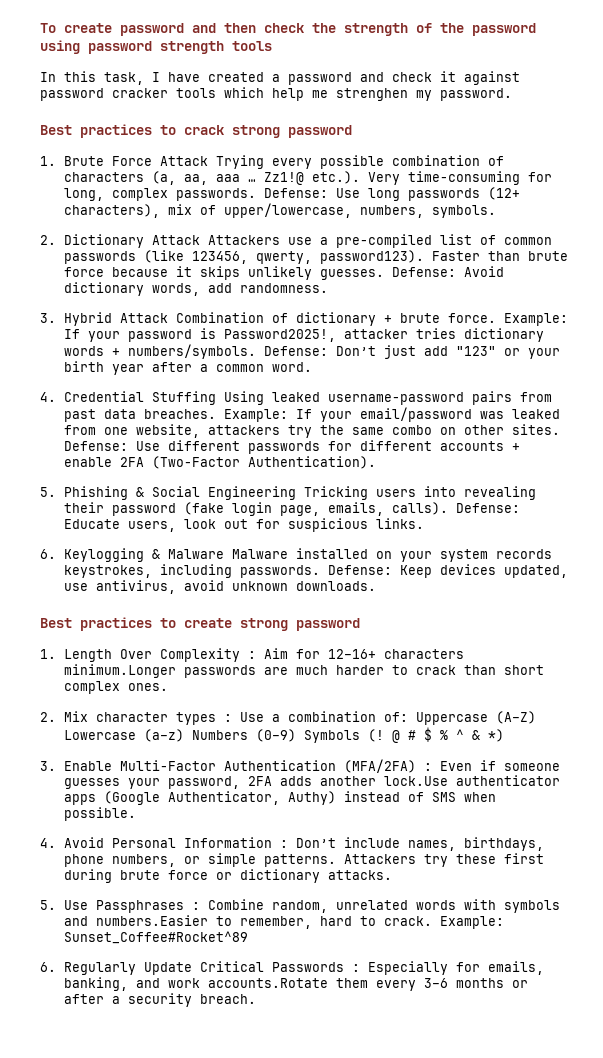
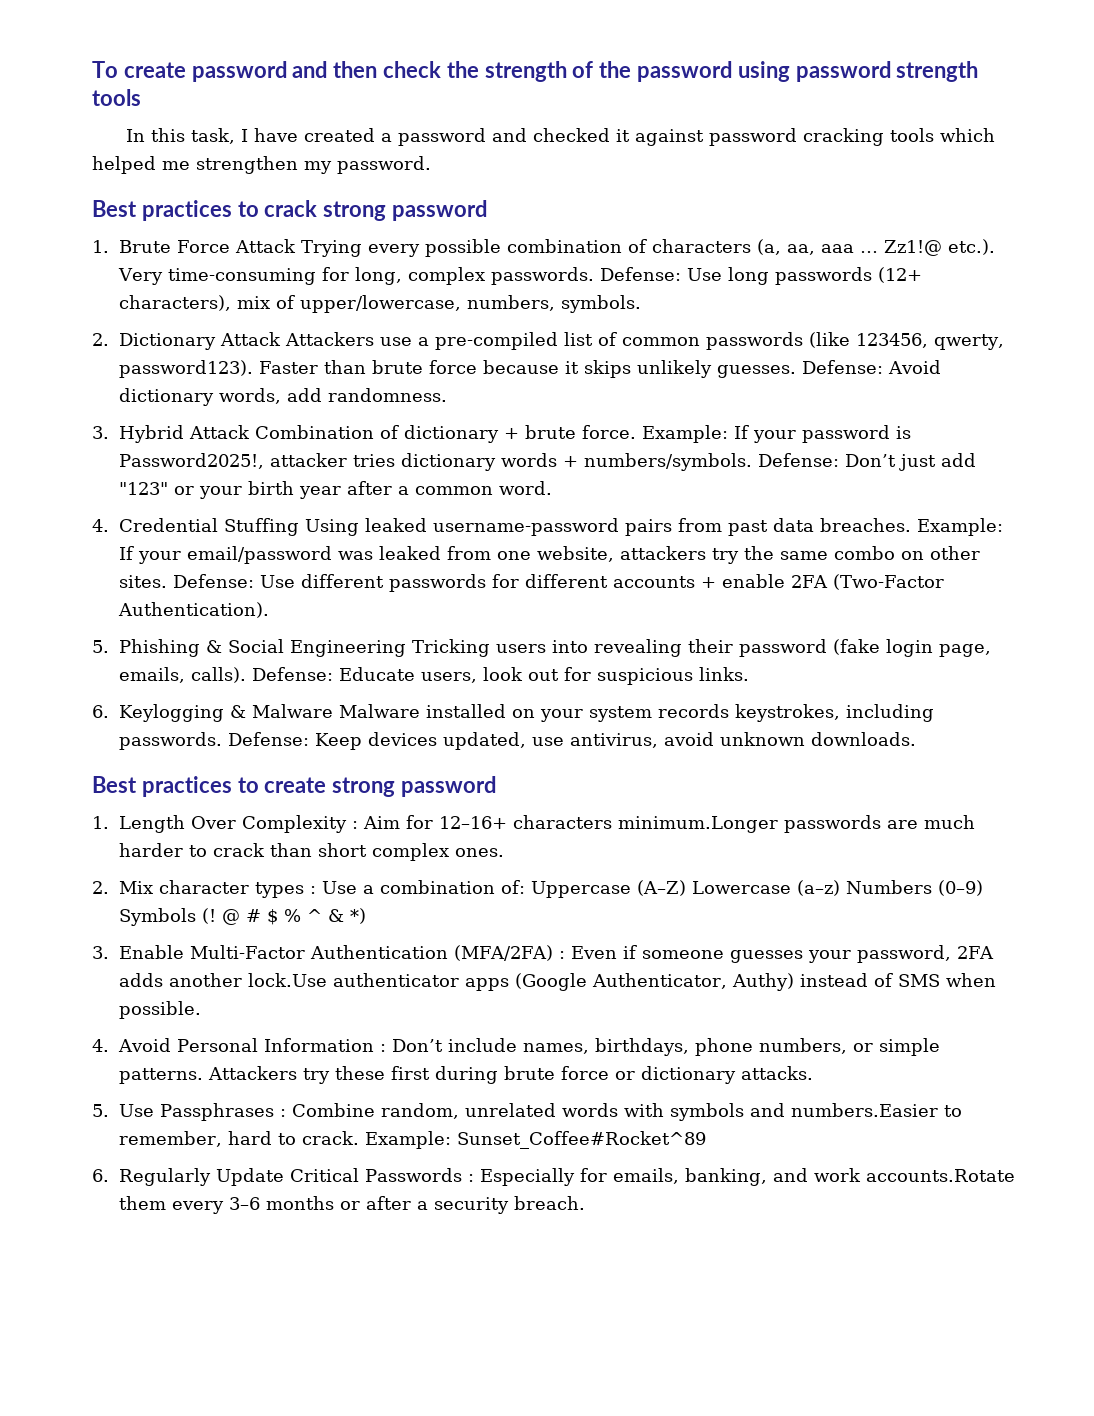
- In this task, I have created a password and check it against password cracker tools which help me strenghen my password.
+ In this task, I have created a password and checked it against password cracking tools which helped me strengthen my password.

